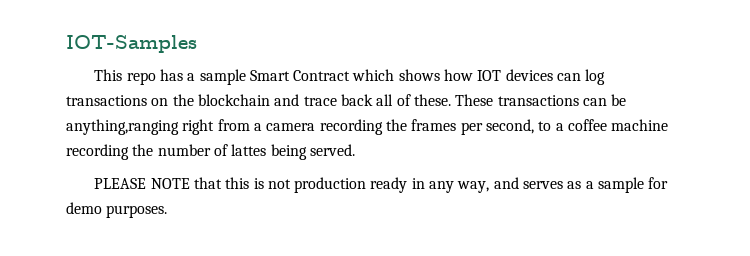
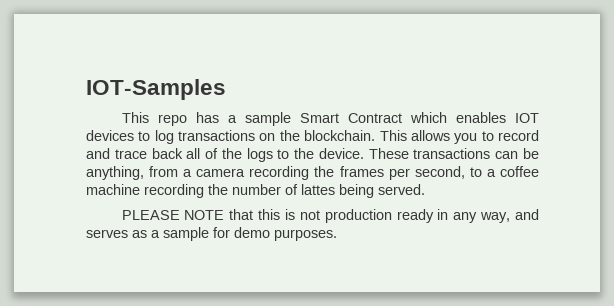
- This repo has a sample Smart Contract which shows how IOT devices can log transactions on the blockchain and trace back all of these.
+ This repo has a sample Smart Contract which enables IOT devices to log transactions on the blockchain. This allows you to record and trace back all of the logs to the device.
- These transactions can be anything,ranging right from a camera recording the frames per second, to a coffee machine recording the number of lattes being served.
+ These transactions can be anything, from a camera recording the frames per second, to a coffee machine recording the number of lattes being served.

